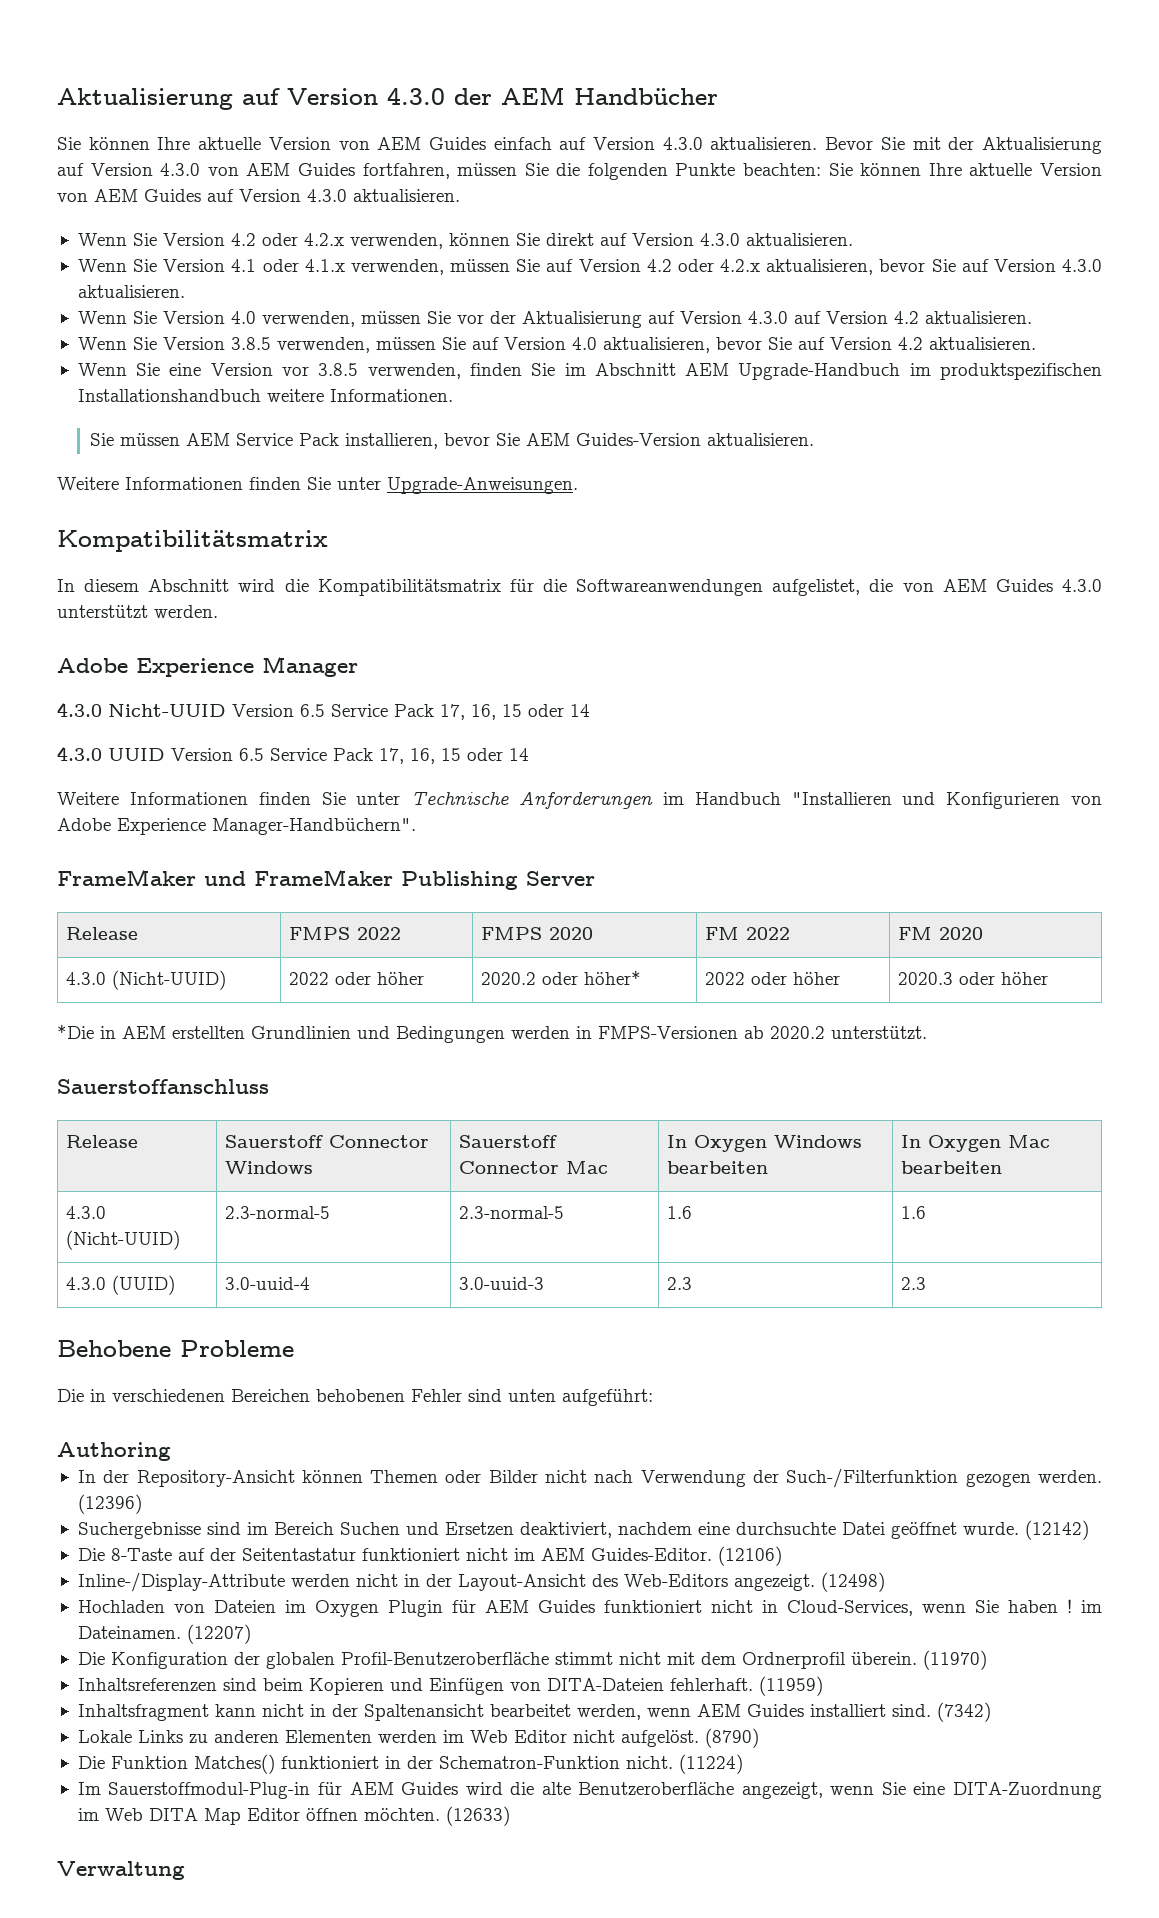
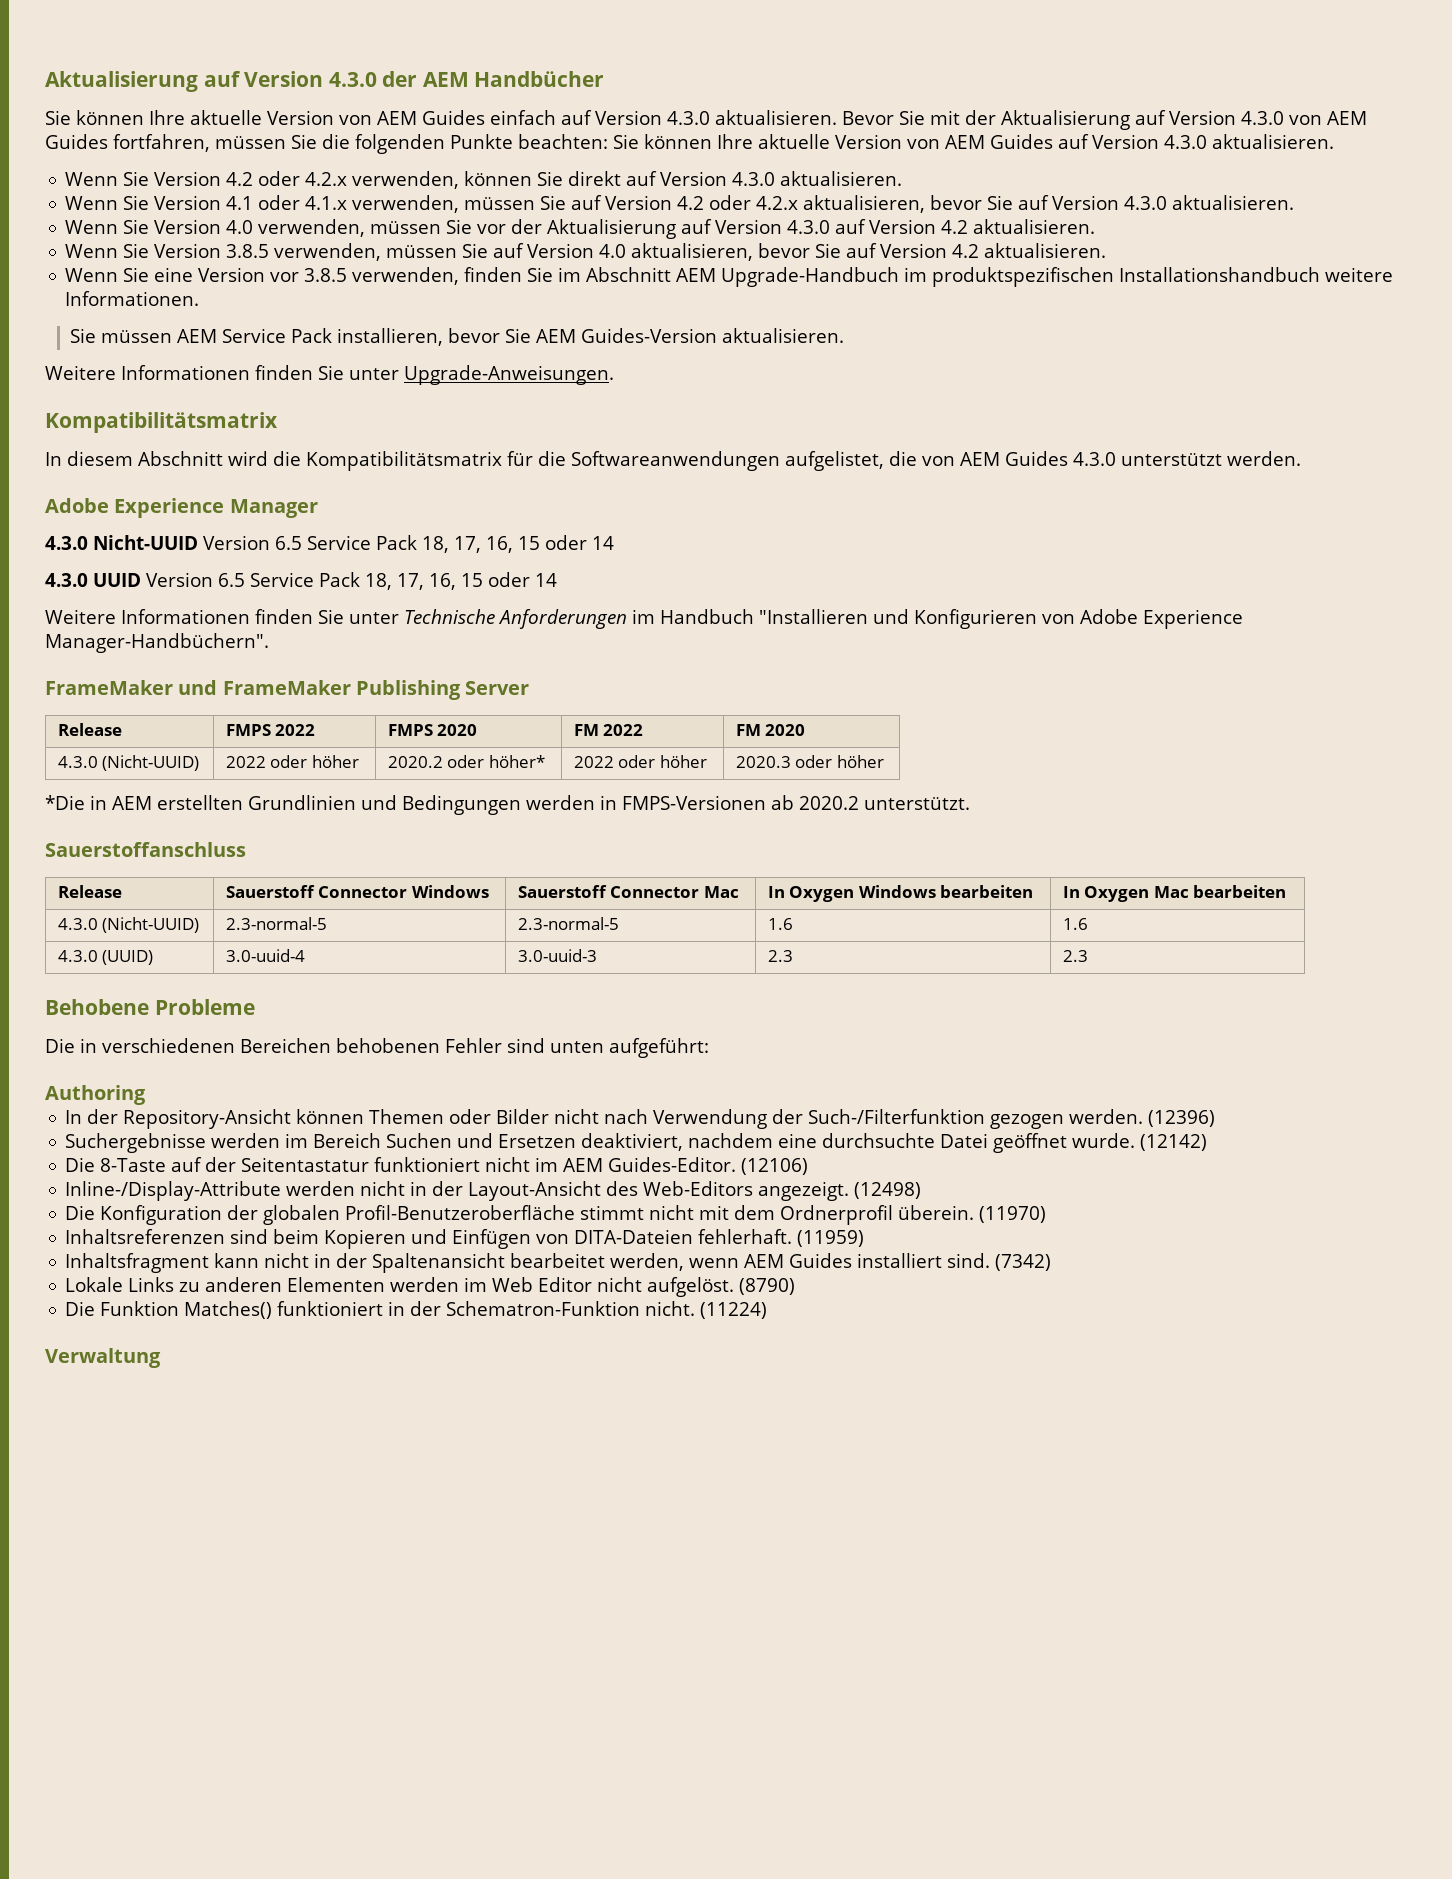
- 4.3.0 Nicht-UUID Version 6.5 Service Pack 17, 16, 15 oder 14
+ 4.3.0 Nicht-UUID Version 6.5 Service Pack 18, 17, 16, 15 oder 14
- 4.3.0 UUID Version 6.5 Service Pack 17, 16, 15 oder 14
+ 4.3.0 UUID Version 6.5 Service Pack 18, 17, 16, 15 oder 14
- Suchergebnisse sind im Bereich Suchen und Ersetzen deaktiviert, nachdem eine durchsuchte Datei geöffnet wurde.
+ Suchergebnisse werden im Bereich Suchen und Ersetzen deaktiviert, nachdem eine durchsuchte Datei geöffnet wurde.
- Hochladen von Dateien im Oxygen Plugin für AEM Guides funktioniert nicht in Cloud-Services, wenn Sie haben ! im Dateinamen. (12207)
- Im Sauerstoffmodul-Plug-in für AEM Guides wird die alte Benutzeroberfläche angezeigt, wenn Sie eine DITA-Zuordnung im Web DITA Map Editor öffnen möchten. (12633)

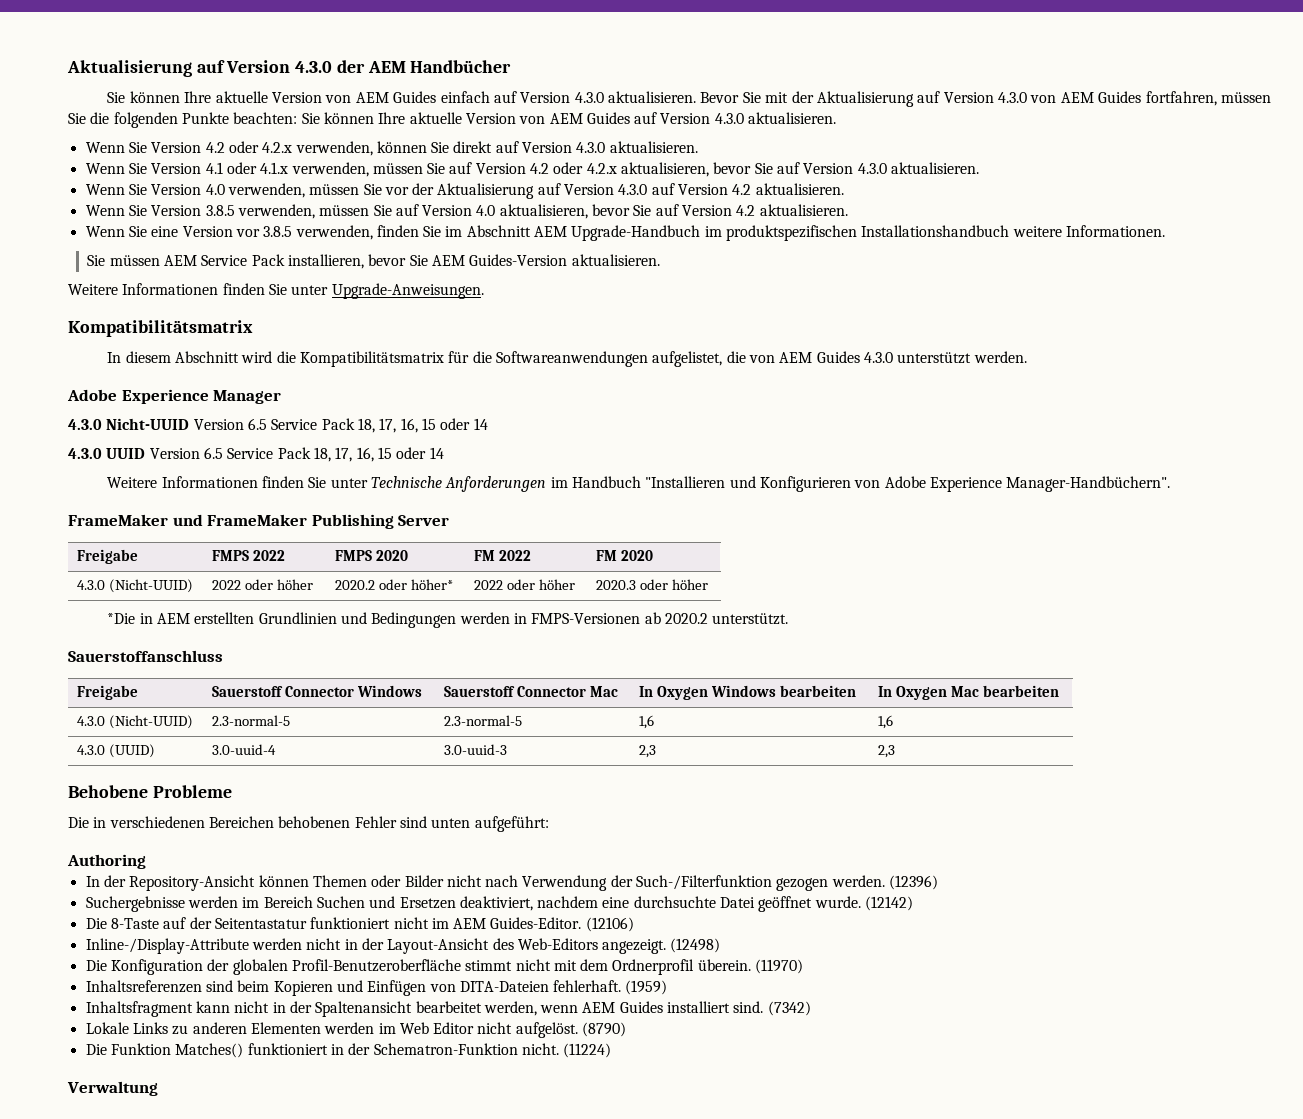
- Release | FMPS 2022 | FMPS 2020 | FM 2022 | FM 2020
+ Freigabe | FMPS 2022 | FMPS 2020 | FM 2022 | FM 2020
- Release | Sauerstoff Connector Windows | Sauerstoff Connector Mac | In Oxygen Windows bearbeiten | In Oxygen Mac bearbeiten
+ Freigabe | Sauerstoff Connector Windows | Sauerstoff Connector Mac | In Oxygen Windows bearbeiten | In Oxygen Mac bearbeiten
- 4.3.0 (Nicht-UUID) | 2.3-normal-5 | 2.3-normal-5 | 1.6 | 1.6
+ 4.3.0 (Nicht-UUID) | 2.3-normal-5 | 2.3-normal-5 | 1,6 | 1,6
- 4.3.0 (UUID) | 3.0-uuid-4 | 3.0-uuid-3 | 2.3 | 2.3
+ 4.3.0 (UUID) | 3.0-uuid-4 | 3.0-uuid-3 | 2,3 | 2,3
- (11959)
+ (1959)

